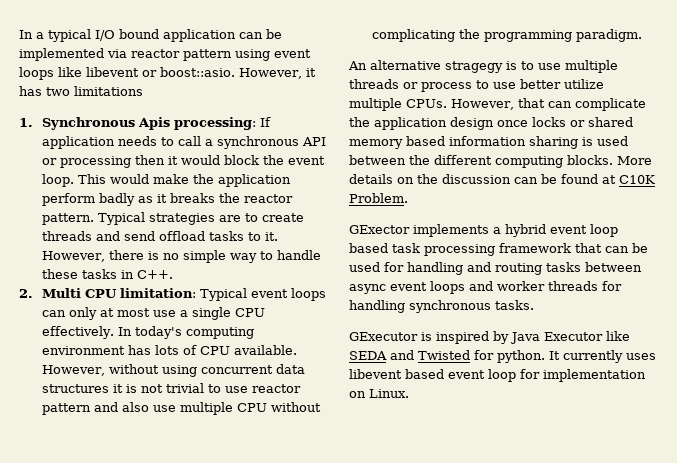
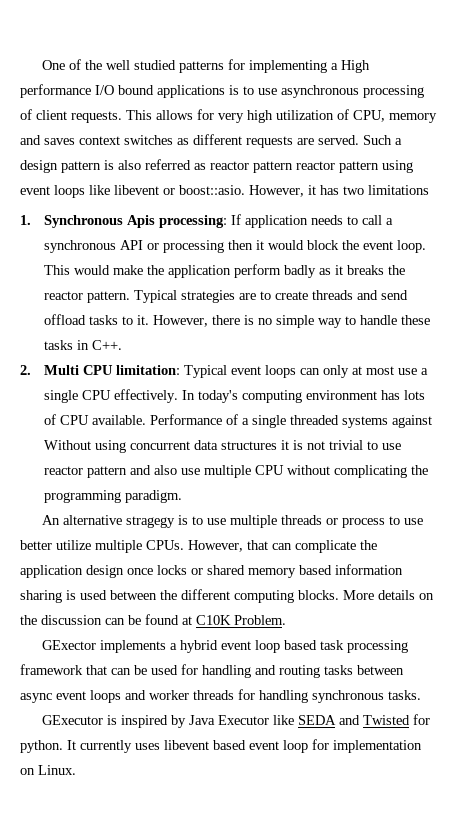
- In a typical I/O bound application can be implemented via reactor pattern using event loops like libevent or boost::asio.
+ One of the well studied patterns for implementing a High performance I/O bound applications is to use asynchronous processing of client requests. This allows for very high utilization of CPU, memory and saves context switches as different requests are served. Such a design pattern is also referred as reactor pattern reactor pattern using event loops like libevent or boost::asio.
- However, without using concurrent data structures it is not trivial to use reactor pattern and also use multiple CPU without complicating the programming paradigm.
+ Performance of a single threaded systems against Without using concurrent data structures it is not trivial to use reactor pattern and also use multiple CPU without complicating the programming paradigm.

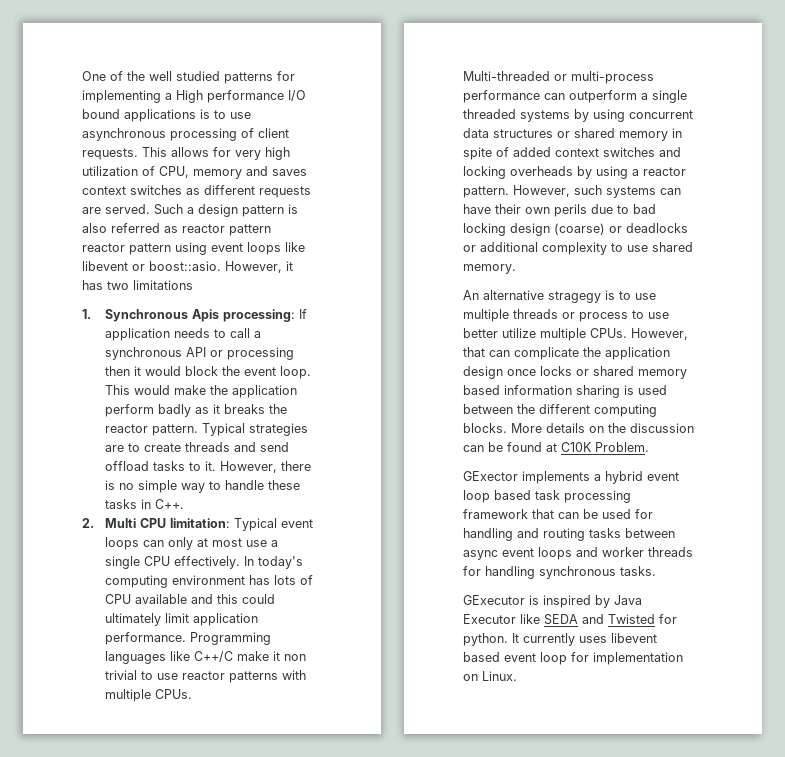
- In today's computing environment has lots of CPU available. Performance of a single threaded systems against Without using concurrent data structures it is not trivial to use reactor pattern and also use multiple CPU without complicating the programming paradigm.
+ In today's computing environment has lots of CPU available and this could ultimately limit application performance. Programming languages like C++/C make it non trivial to use reactor patterns with multiple CPUs.
+ Multi-threaded or multi-process performance can outperform a single threaded systems by using concurrent data structures or shared memory in spite of added context switches and locking overheads by using a reactor pattern. However, such systems can have their own perils due to bad locking design (coarse) or deadlocks or additional complexity to use shared memory.

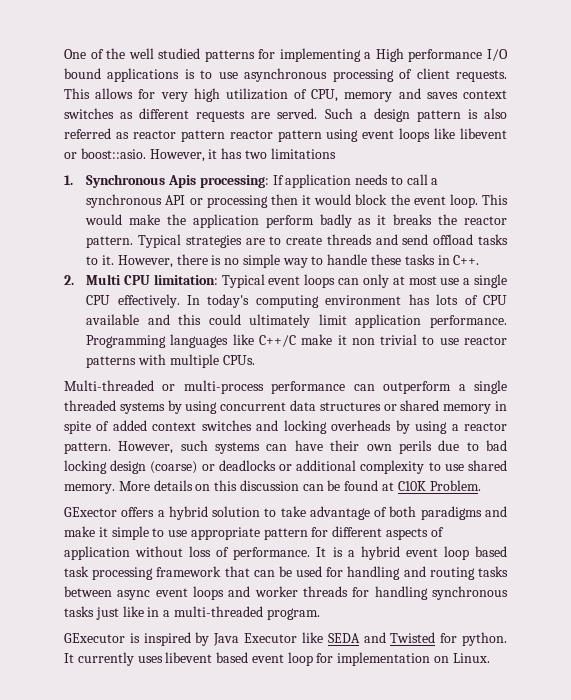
- However, such systems can have their own perils due to bad locking design (coarse) or deadlocks or additional complexity to use shared memory.
- An alternative stragegy is to use multiple threads or process to use better utilize multiple CPUs. However, that can complicate the application design once locks or shared memory based information sharing is used between the different computing blocks. More details on the discussion can be found at C10K Problem.
+ However, such systems can have their own perils due to bad locking design (coarse) or deadlocks or additional complexity to use shared memory. More details on this discussion can be found at C10K Problem.
- GExector implements a hybrid event loop based task processing framework that can be used for handling and routing tasks between async event loops and worker threads for handling synchronous tasks.
+ GExector offers a hybrid solution to take advantage of both paradigms and make it simple to use appropriate pattern for different aspects of application without loss of performance. It is a hybrid event loop based task processing framework that can be used for handling and routing tasks between async event loops and worker threads for handling synchronous tasks just like in a multi-threaded program.

